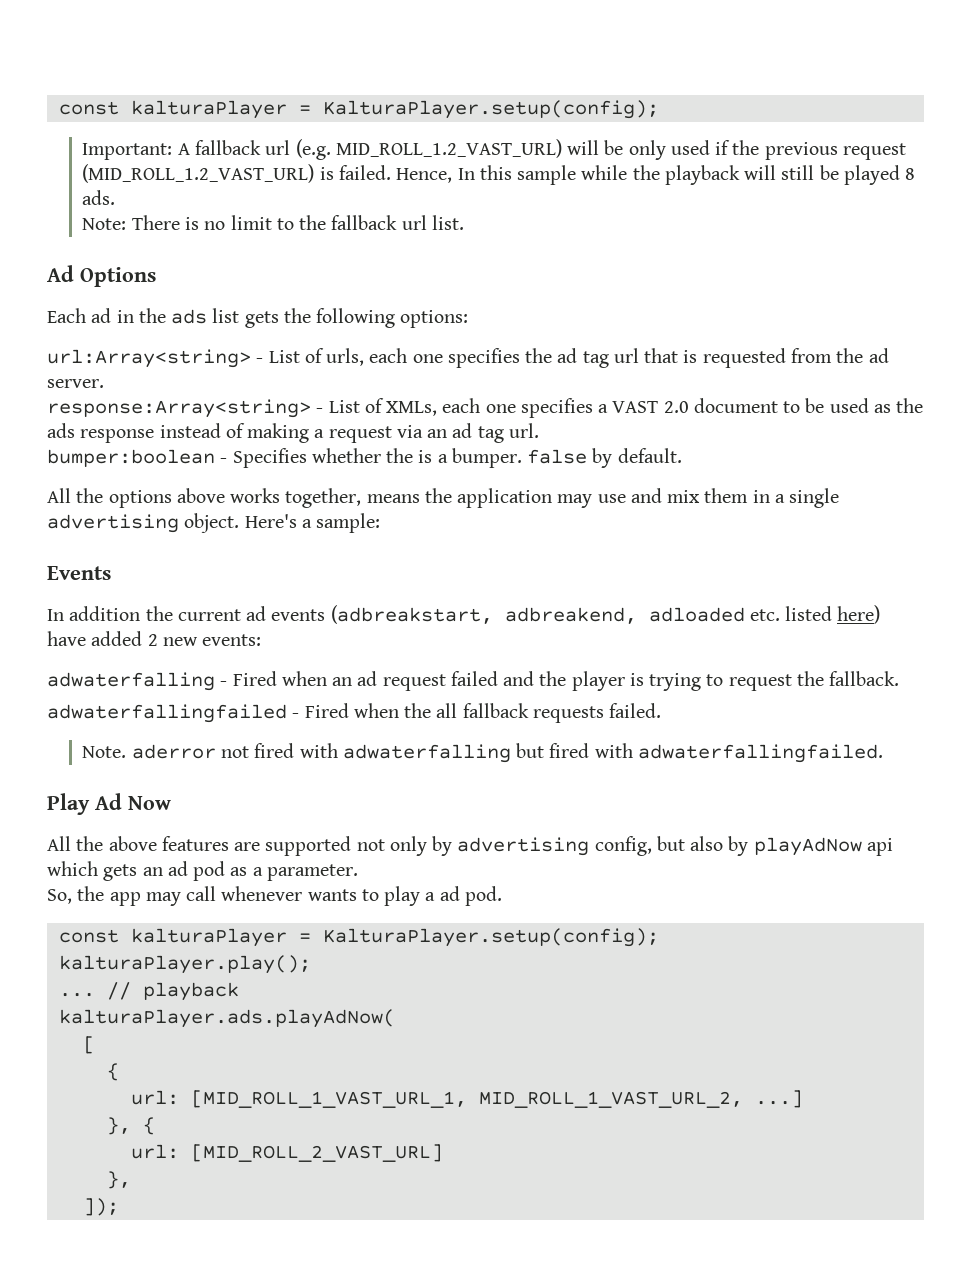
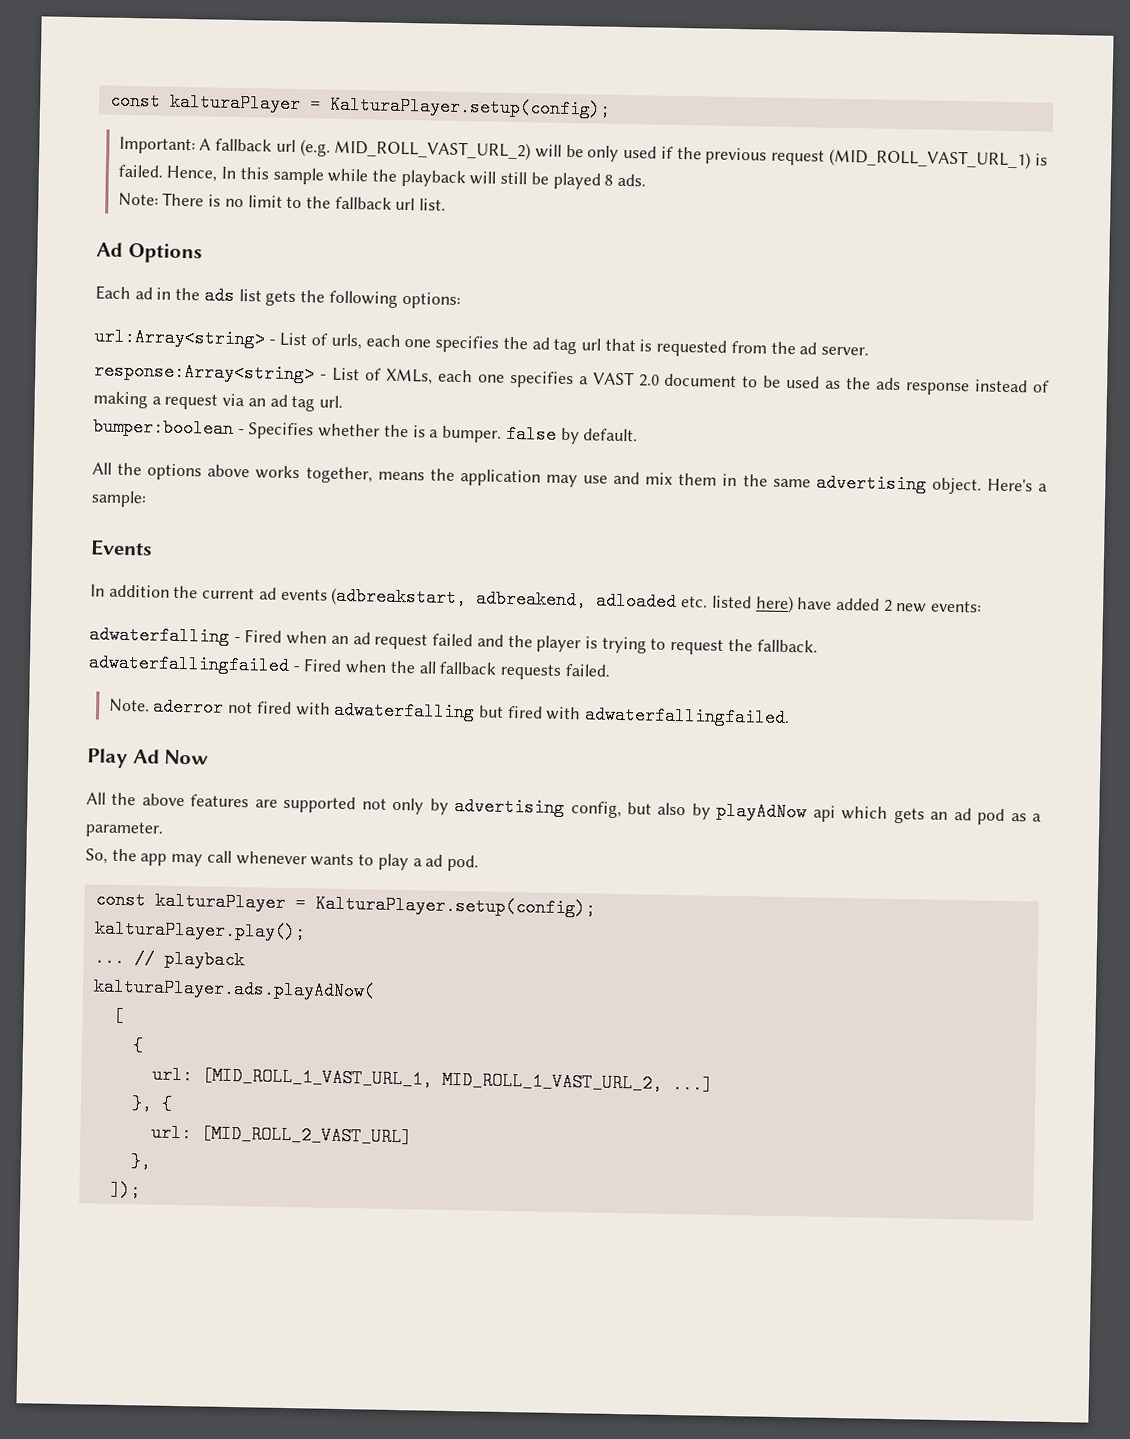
- Important: A fallback url (e.g. MID_ROLL_1.2_VAST_URL) will be only used if the previous request (MID_ROLL_1.2_VAST_URL) is failed.
+ Important: A fallback url (e.g. MID_ROLL_VAST_URL_2) will be only used if the previous request (MID_ROLL_VAST_URL_1) is failed.
- All the options above works together, means the application may use and mix them in a single advertising object.
+ All the options above works together, means the application may use and mix them in the same advertising object.

